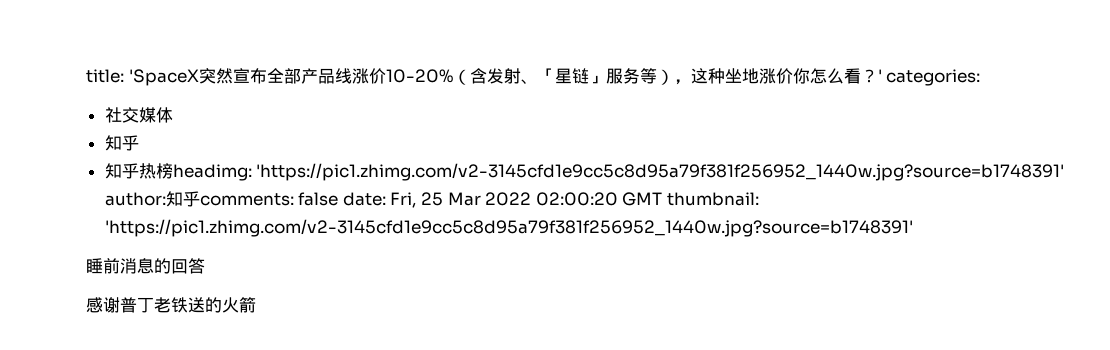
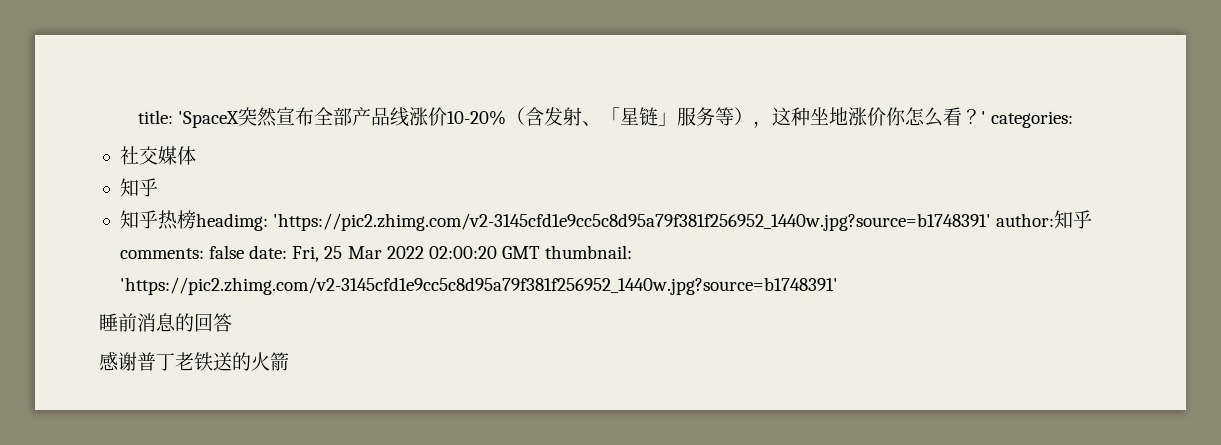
- 知乎热榜headimg: 'https://pic1.zhimg.com/v2-3145cfd1e9cc5c8d95a79f381f256952_1440w.jpg?source=b1748391' author:知乎comments: false date: Fri, 25 Mar 2022 02:00:20 GMT thumbnail: 'https://pic1.zhimg.com/v2-3145cfd1e9cc5c8d95a79f381f256952_1440w.jpg?source=b1748391'
+ 知乎热榜headimg: 'https://pic2.zhimg.com/v2-3145cfd1e9cc5c8d95a79f381f256952_1440w.jpg?source=b1748391' author:知乎comments: false date: Fri, 25 Mar 2022 02:00:20 GMT thumbnail: 'https://pic2.zhimg.com/v2-3145cfd1e9cc5c8d95a79f381f256952_1440w.jpg?source=b1748391'

